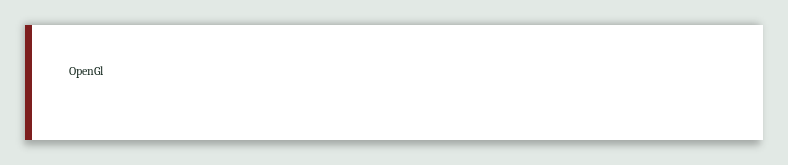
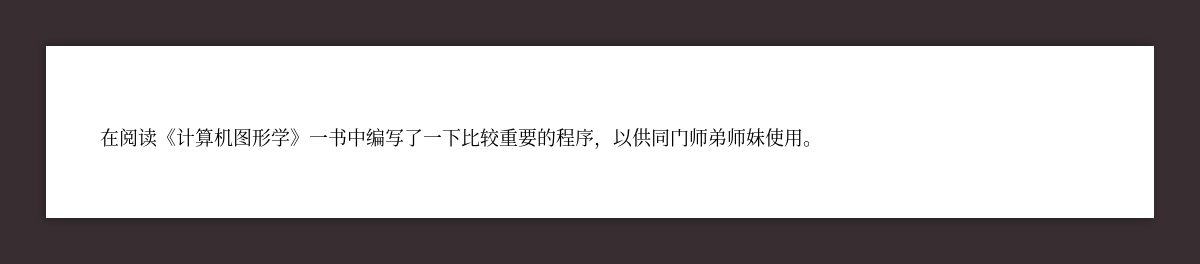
- OpenGl
+ 在阅读《计算机图形学》一书中编写了一下比较重要的程序，以供同门师弟师妹使用。

